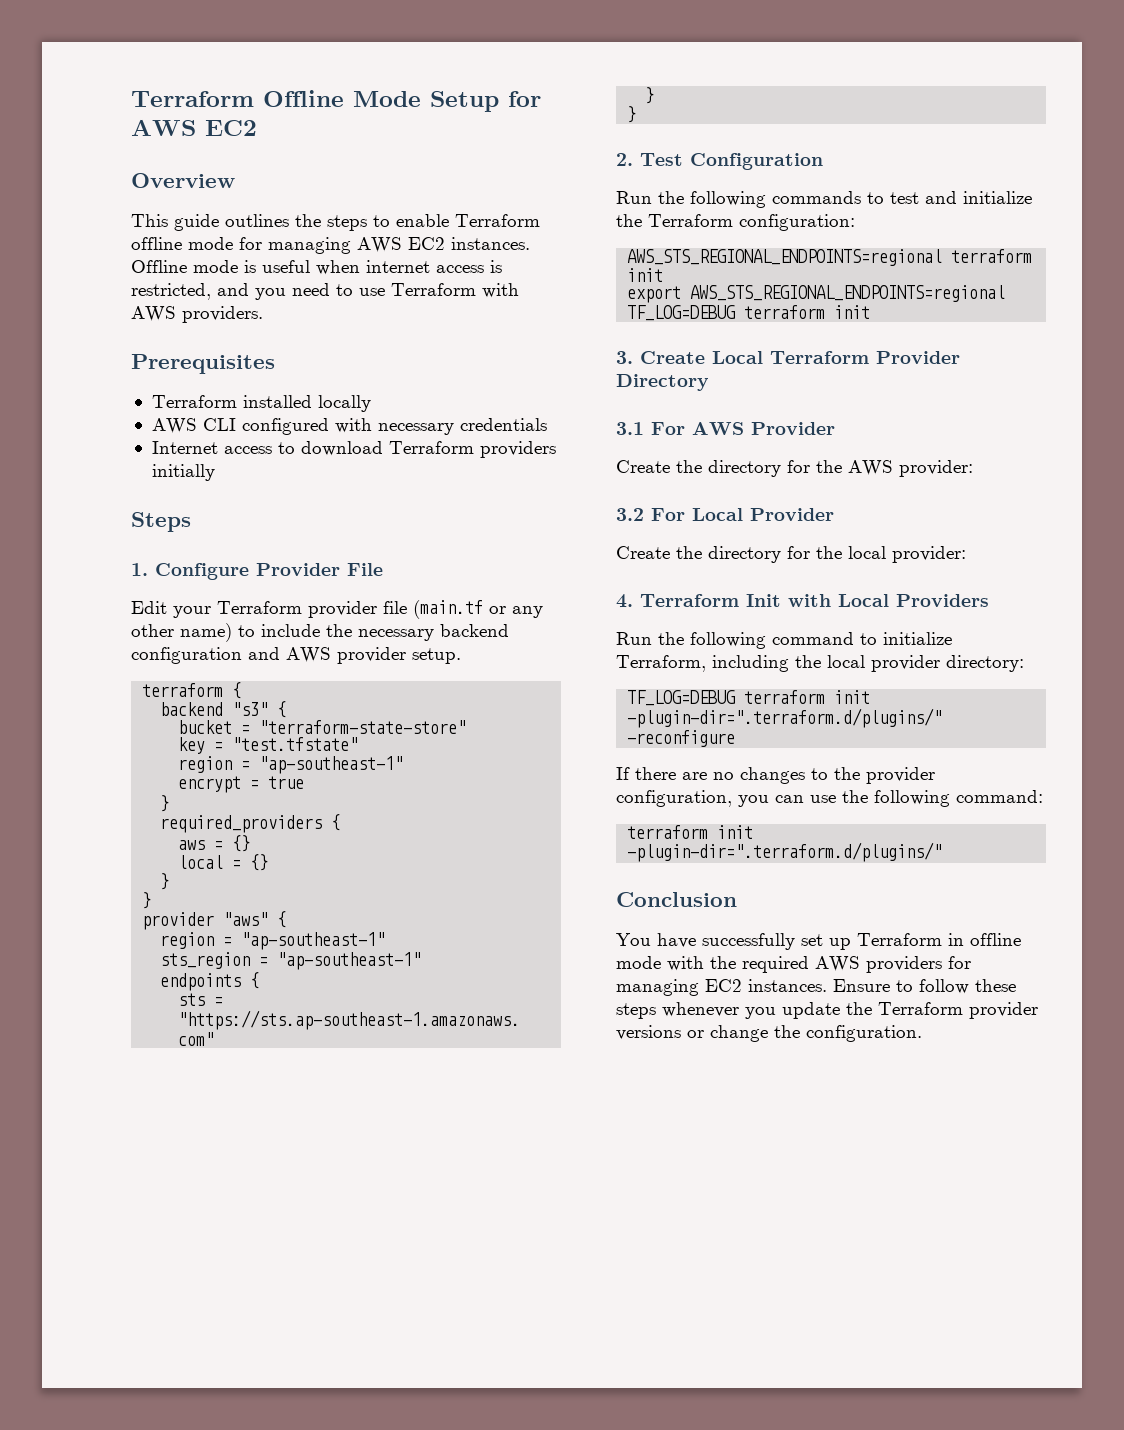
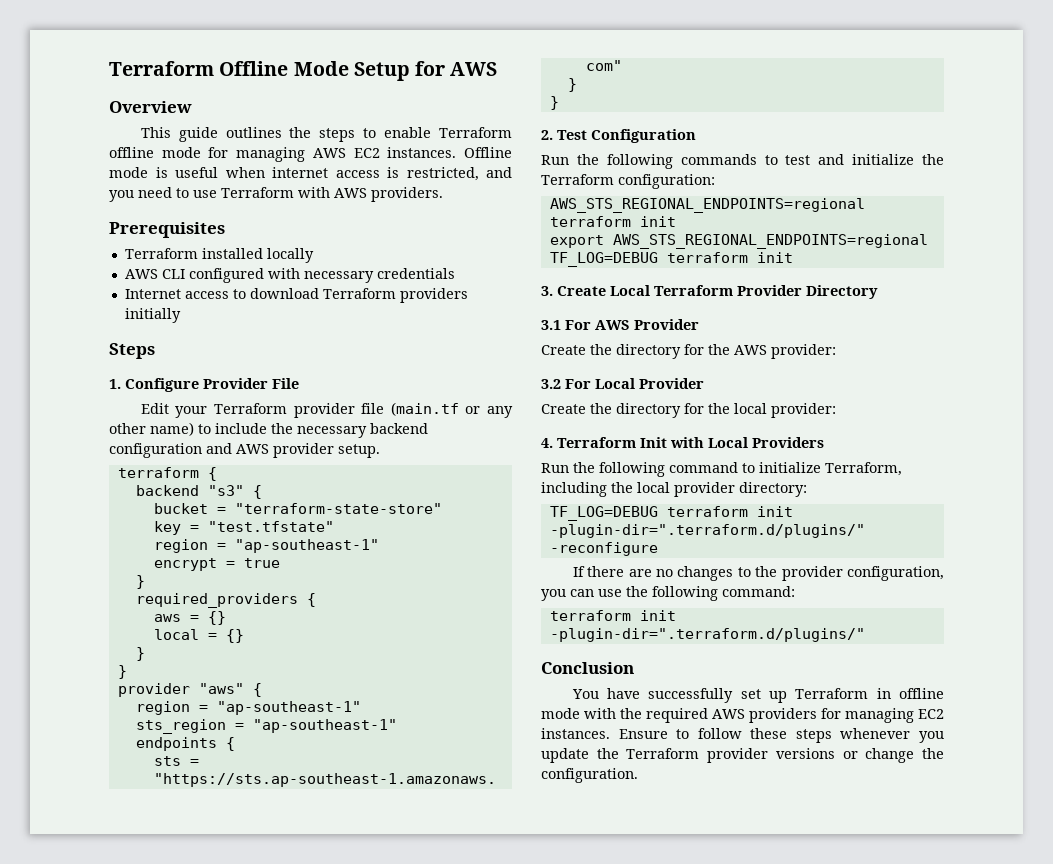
- Terraform Offline Mode Setup for AWS EC2
+ Terraform Offline Mode Setup for AWS

